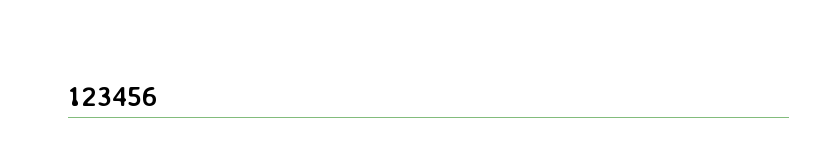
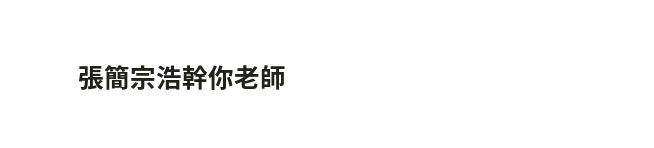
- 123456
+ 張簡宗浩幹你老師

